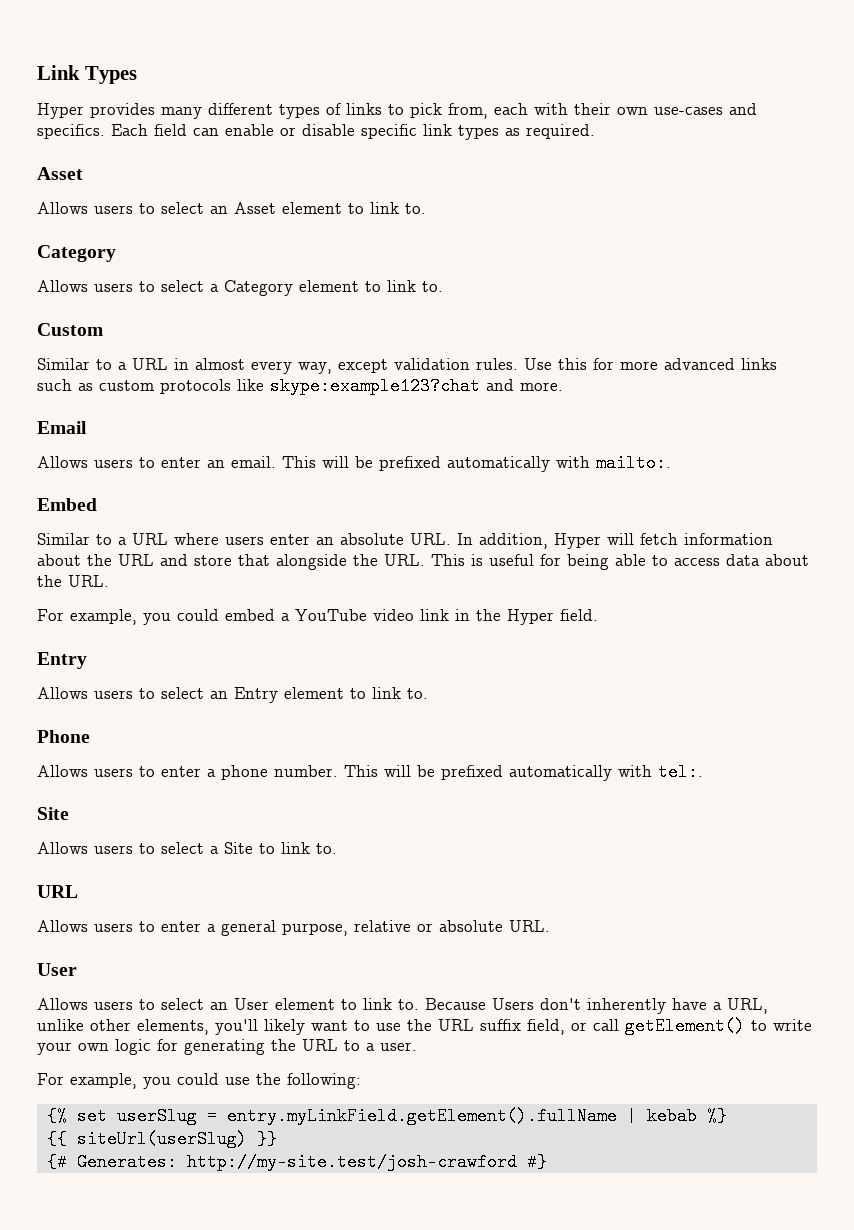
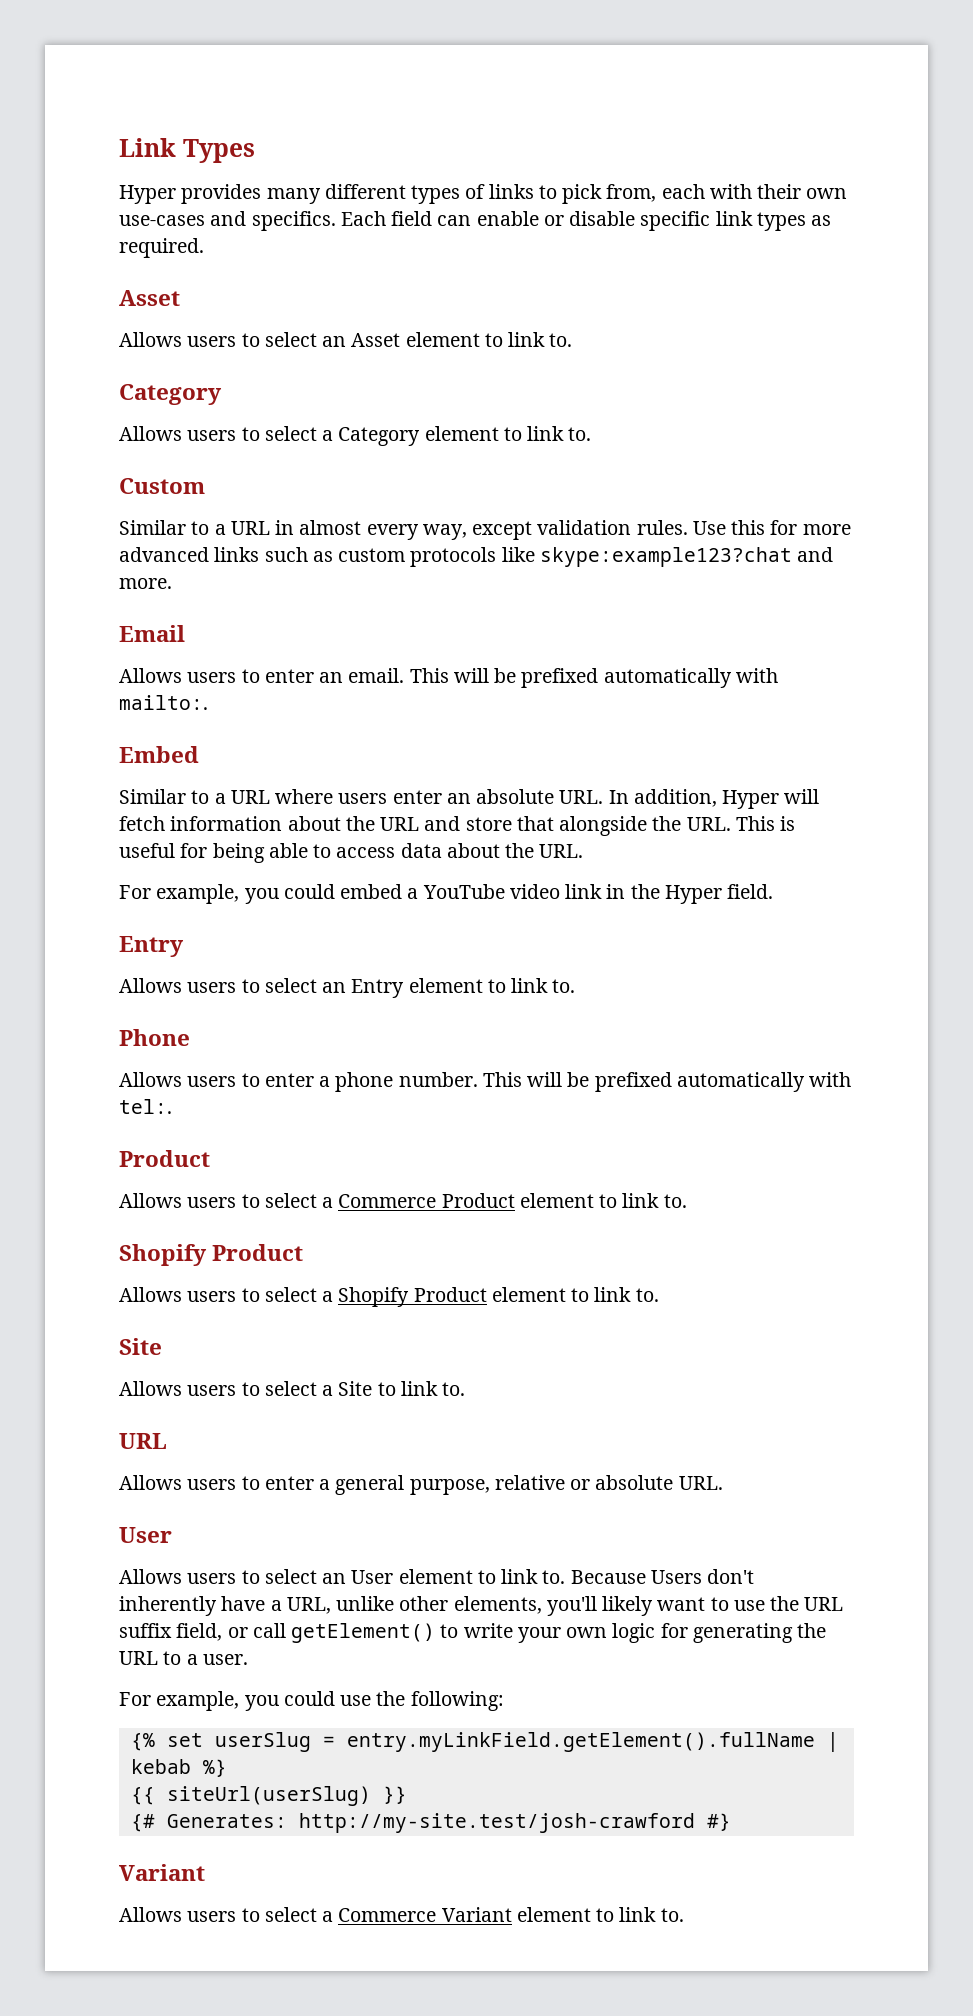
  This will be prefixed automatically with tel:.
+ Product
+ Allows users to select a Commerce Product element to link to.
+ Shopify Product
+ Allows users to select a Shopify Product element to link to.
  {# Generates: http://my-site.test/josh-crawford #}
+ Variant
+ Allows users to select a Commerce Variant element to link to.

